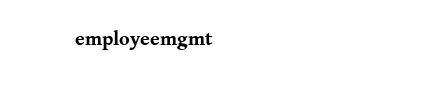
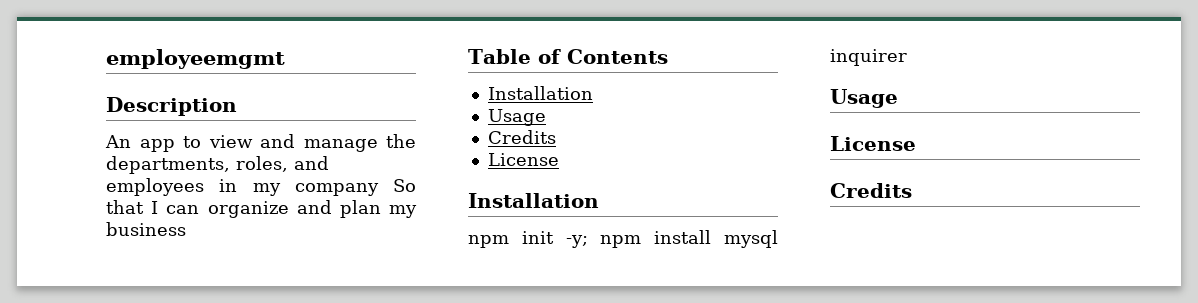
+ Description
+ An app to view and manage the departments, roles, and employees in my company So that I can organize and plan my business
+ Table of Contents
+ Installation
+ Usage
+ Credits
+ License
+ Installation
+ npm init -y; npm install mysql inquirer
+ Usage
+ License
+ Credits

